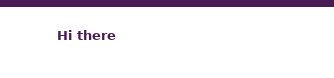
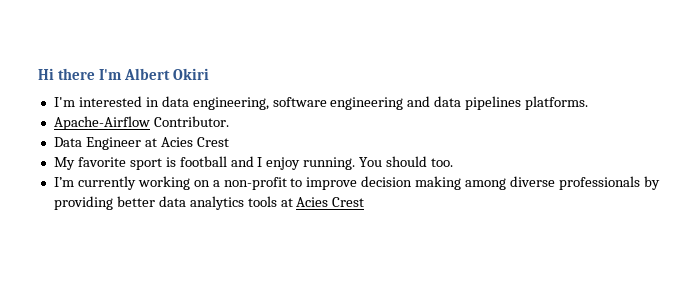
- Hi there
+ Hi there I'm Albert Okiri
+ I'm interested in data engineering, software engineering and data pipelines platforms.
+ Apache-Airflow Contributor.
+ Data Engineer at Acies Crest
+ My favorite sport is football and I enjoy running. You should too.
+ I’m currently working on a non-profit to improve decision making among diverse professionals by providing better data analytics tools at Acies Crest

